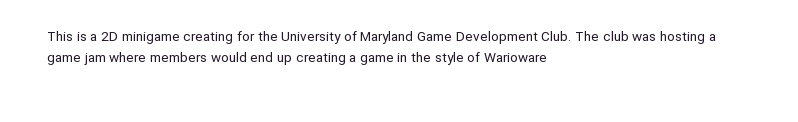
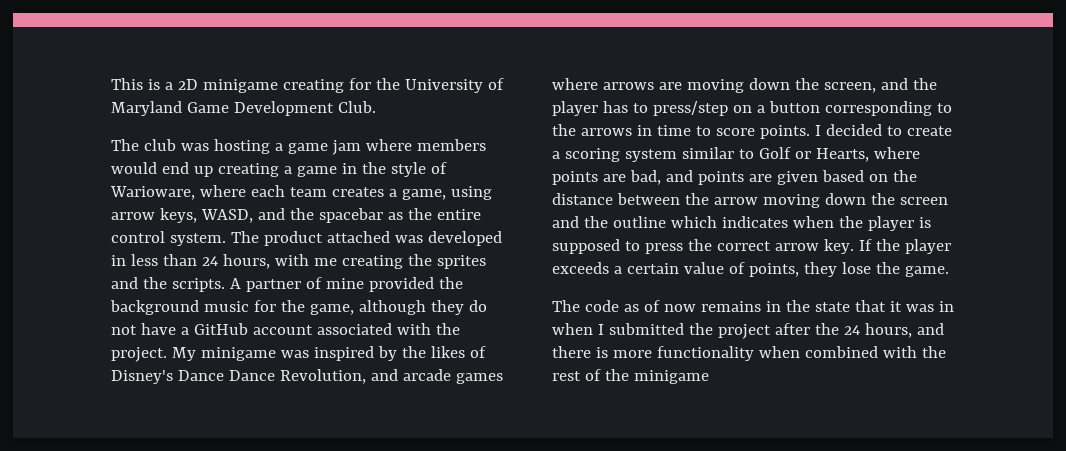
- This is a 2D minigame creating for the University of Maryland Game Development Club. The club was hosting a game jam where members would end up creating a game in the style of Warioware
+ This is a 2D minigame creating for the University of Maryland Game Development Club.
+ The club was hosting a game jam where members would end up creating a game in the style of Warioware, where each team creates a game, using arrow keys, WASD, and the spacebar as the entire control system. The product attached was developed in less than 24 hours, with me creating the sprites and the scripts. A partner of mine provided the background music for the game, although they do not have a GitHub account associated with the project. My minigame was inspired by the likes of Disney's Dance Dance Revolution, and arcade games where arrows are moving down the screen, and the player has to press/step on a button corresponding to the arrows in time to score points. I decided to create a scoring system similar to Golf or Hearts, where points are bad, and points are given based on the distance between the arrow moving down the screen and the outline which indicates when the player is supposed to press the correct arrow key. If the player exceeds a certain value of points, they lose the game.
+ The code as of now remains in the state that it was in when I submitted the project after the 24 hours, and there is more functionality when combined with the rest of the minigame

